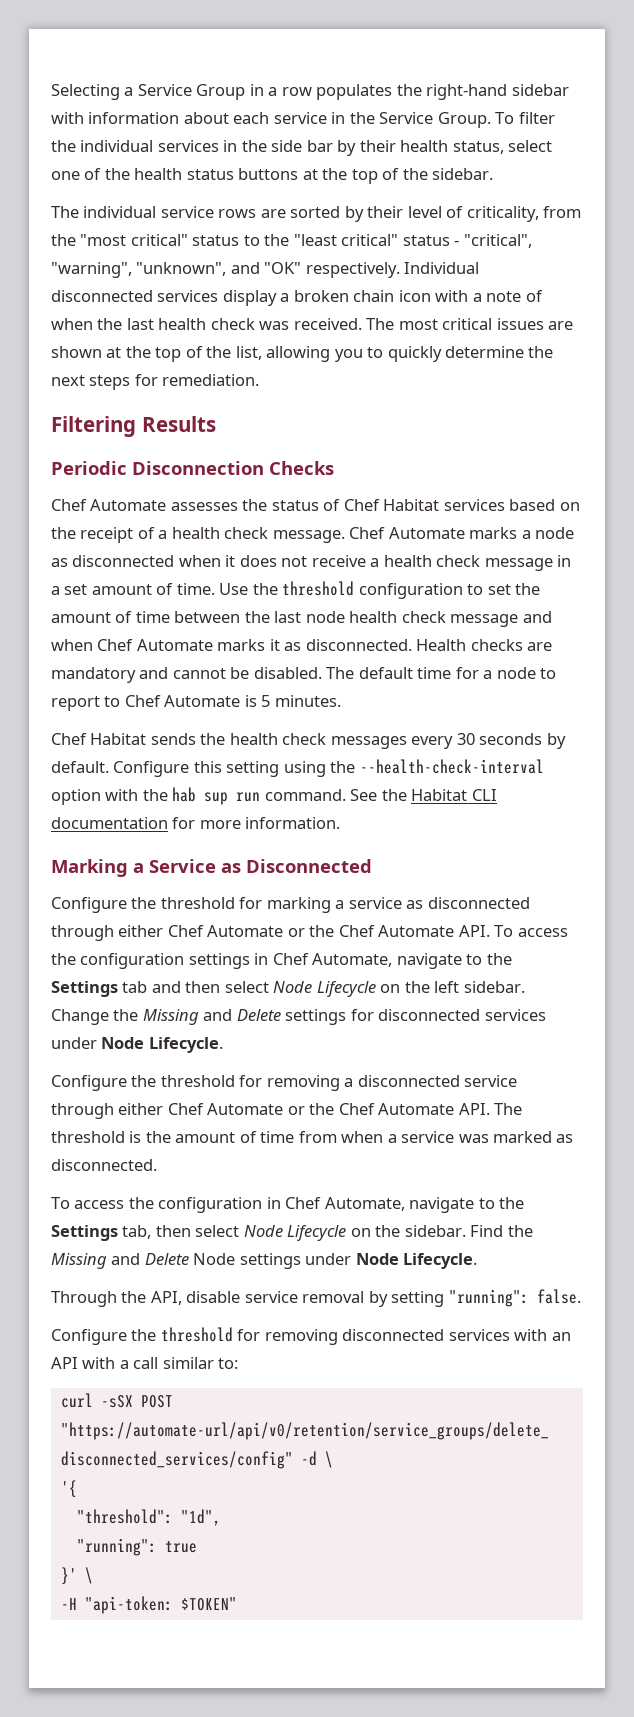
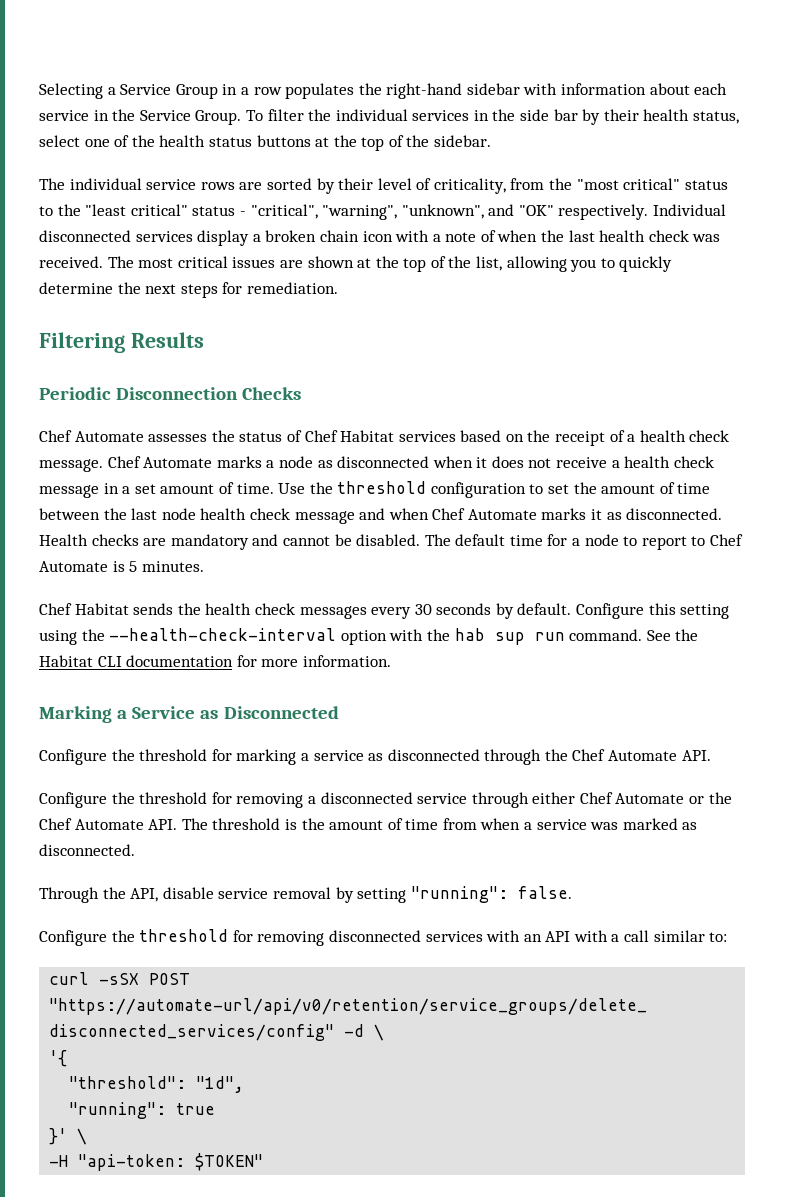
- Configure the threshold for marking a service as disconnected through either Chef Automate or the Chef Automate API. To access the configuration settings in Chef Automate, navigate to the Settings tab and then select Node Lifecycle on the left sidebar. Change the Missing and Delete settings for disconnected services under Node Lifecycle.
+ Configure the threshold for marking a service as disconnected through the Chef Automate API.
- To access the configuration in Chef Automate, navigate to the Settings tab, then select Node Lifecycle on the sidebar. Find the Missing and Delete Node settings under Node Lifecycle.

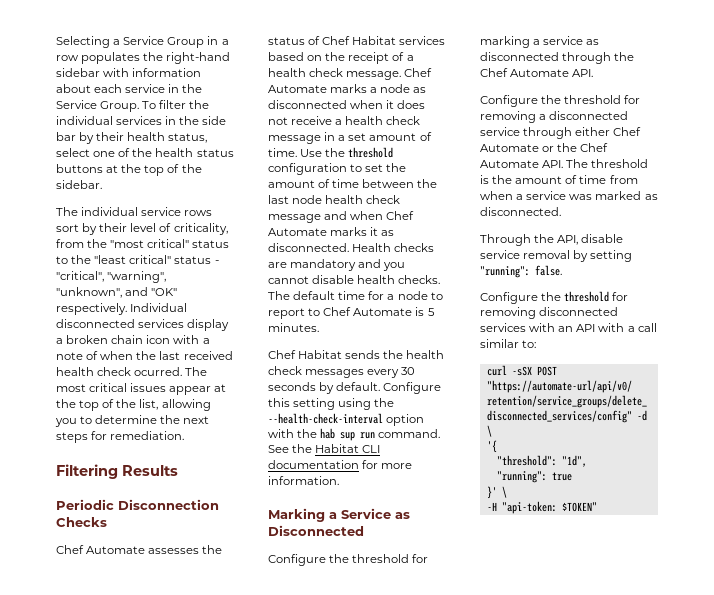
- The individual service rows are sorted by their level of criticality, from the "most critical" status to the "least critical" status - "critical", "warning", "unknown", and "OK" respectively.
+ The individual service rows sort by their level of criticality, from the "most critical" status to the "least critical" status - "critical", "warning", "unknown", and "OK" respectively.
- Individual disconnected services display a broken chain icon with a note of when the last health check was received.
+ Individual disconnected services display a broken chain icon with a note of when the last received health check ocurred.
- The most critical issues are shown at the top of the list, allowing you to quickly determine the next steps for remediation.
+ The most critical issues appear at the top of the list, allowing you to determine the next steps for remediation.
- Health checks are mandatory and cannot be disabled.
+ Health checks are mandatory and you cannot disable health checks.

